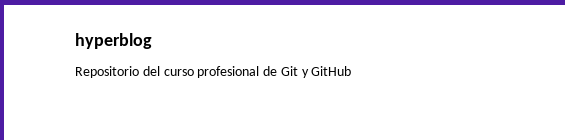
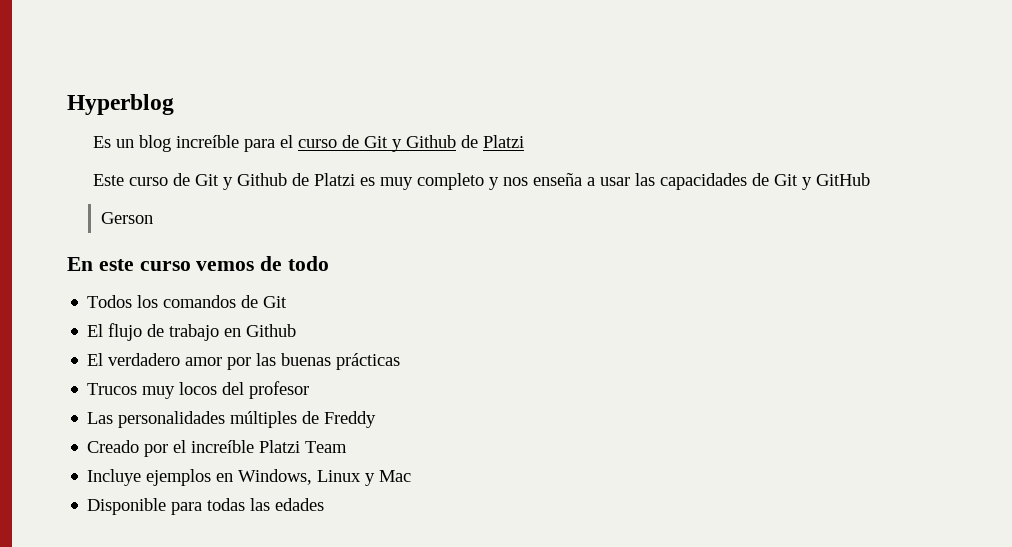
- hyperblog
- Repositorio del curso profesional de Git y GitHub
+ Hyperblog
+ Es un blog increíble para el curso de Git y Github de Platzi
+ Este curso de Git y Github de Platzi es muy completo y nos enseña a usar las capacidades de Git y GitHub
+ Gerson
+ En este curso vemos de todo
+ Todos los comandos de Git
+ El flujo de trabajo en Github
+ El verdadero amor por las buenas prácticas
+ Trucos muy locos del profesor
+ Las personalidades múltiples de Freddy
+ Creado por el increíble Platzi Team
+ Incluye ejemplos en Windows, Linux y Mac
+ Disponible para todas las edades

